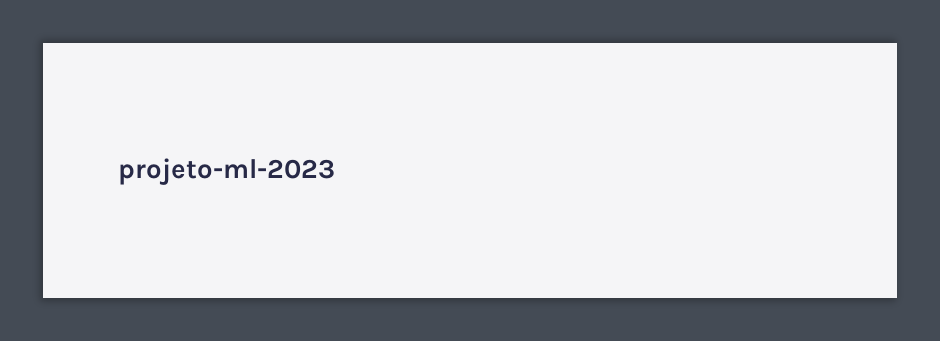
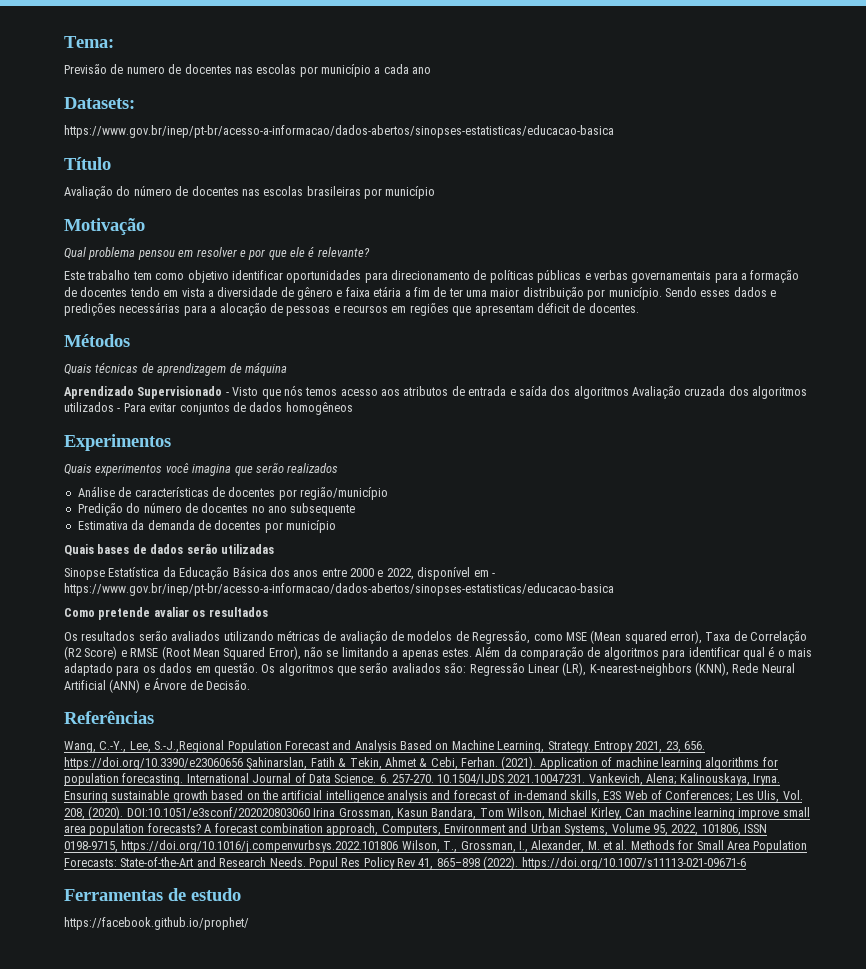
- projeto-ml-2023
+ Tema:
+ Previsão de numero de docentes nas escolas por município a cada ano
+ Datasets:
+ https://www.gov.br/inep/pt-br/acesso-a-informacao/dados-abertos/sinopses-estatisticas/educacao-basica
+ Título
+ Avaliação do número de docentes nas escolas brasileiras por município
+ Motivação
+ Qual problema pensou em resolver e por que ele é relevante?
+ Este trabalho tem como objetivo identificar oportunidades para direcionamento de políticas públicas e verbas governamentais para a formação de docentes tendo em vista a diversidade de gênero e faixa etária a fim de ter uma maior distribuição por município. Sendo esses dados e predições necessárias para a alocação de pessoas e recursos em regiões que apresentam déficit de docentes.
+ Métodos
+ Quais técnicas de aprendizagem de máquina
+ Aprendizado Supervisionado - Visto que nós temos acesso aos atributos de entrada e saída dos algoritmos Avaliação cruzada dos algoritmos utilizados - Para evitar conjuntos de dados homogêneos
+ Experimentos
+ Quais experimentos você imagina que serão realizados
+ Análise de características de docentes por região/município
+ Predição do número de docentes no ano subsequente
+ Estimativa da demanda de docentes por município
+ Quais bases de dados serão utilizadas
+ Sinopse Estatística da Educação Básica dos anos entre 2000 e 2022, disponível em - https://www.gov.br/inep/pt-br/acesso-a-informacao/dados-abertos/sinopses-estatisticas/educacao-basica
+ Como pretende avaliar os resultados
+ Os resultados serão avaliados utilizando métricas de avaliação de modelos de Regressão, como MSE (Mean squared error), Taxa de Correlação (R2 Score) e RMSE (Root Mean Squared Error), não se limitando a apenas estes. Além da comparação de algoritmos para identificar qual é o mais adaptado para os dados em questão. Os algoritmos que serão avaliados são: Regressão Linear (LR), K-nearest-neighbors (KNN), Rede Neural Artificial (ANN) e Árvore de Decisão.
+ Referências
+ Wang, C.-Y., Lee, S.-J.,Regional Population Forecast and Analysis Based on Machine Learning, Strategy. Entropy 2021, 23, 656. https://doi.org/10.3390/e23060656 Şahinarslan, Fatih & Tekin, Ahmet & Cebi, Ferhan. (2021). Application of machine learning algorithms for population forecasting. International Journal of Data Science. 6. 257-270. 10.1504/IJDS.2021.10047231. Vankevich, Alena; Kalinouskaya, Iryna. Ensuring sustainable growth based on the artificial intelligence analysis and forecast of in-demand skills, E3S Web of Conferences; Les Ulis, Vol. 208, (2020). DOI:10.1051/e3sconf/202020803060 Irina Grossman, Kasun Bandara, Tom Wilson, Michael Kirley, Can machine learning improve small area population forecasts? A forecast combination approach, Computers, Environment and Urban Systems, Volume 95, 2022, 101806, ISSN 0198-9715, https://doi.org/10.1016/j.compenvurbsys.2022.101806 Wilson, T., Grossman, I., Alexander, M. et al. Methods for Small Area Population Forecasts: State-of-the-Art and Research Needs. Popul Res Policy Rev 41, 865–898 (2022). https://doi.org/10.1007/s11113-021-09671-6
+ Ferramentas de estudo
+ https://facebook.github.io/prophet/

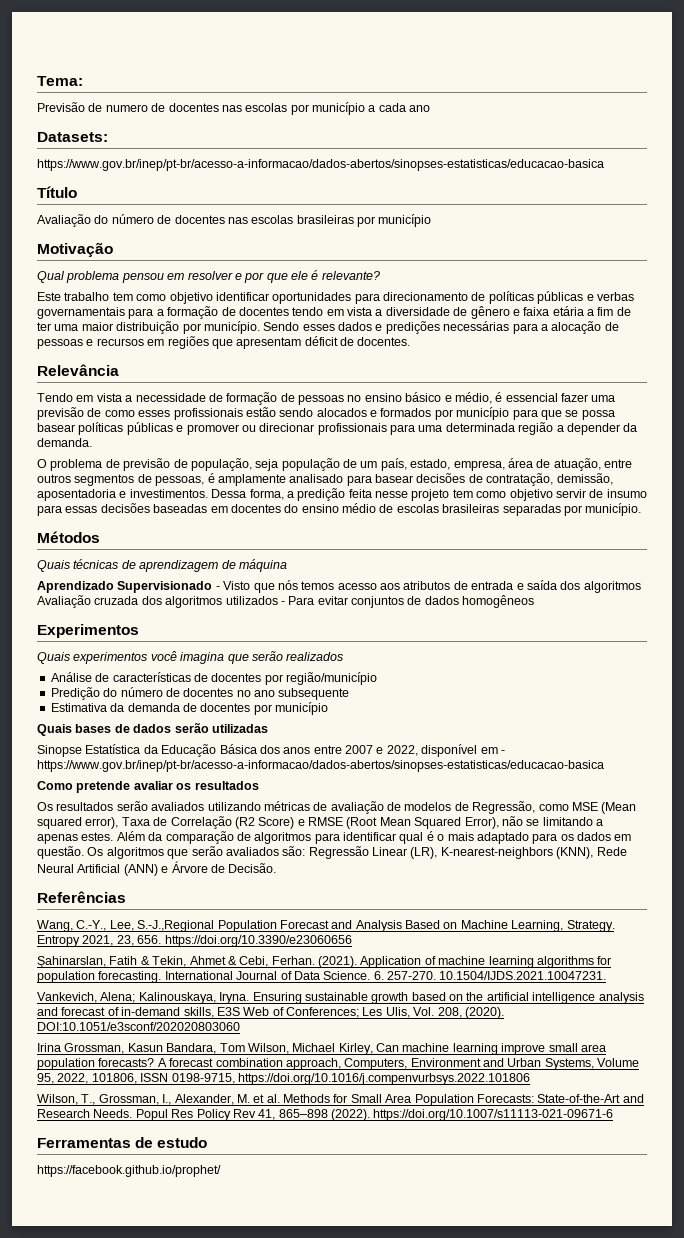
+ Relevância
+ Tendo em vista a necessidade de formação de pessoas no ensino básico e médio, é essencial fazer uma previsão de como esses profissionais estão sendo alocados e formados por município para que se possa basear políticas públicas e promover ou direcionar profissionais para uma determinada região a depender da demanda.
+ O problema de previsão de população, seja população de um país, estado, empresa, área de atuação, entre outros segmentos de pessoas, é amplamente analisado para basear decisões de contratação, demissão, aposentadoria e investimentos. Dessa forma, a predição feita nesse projeto tem como objetivo servir de insumo para essas decisões baseadas em docentes do ensino médio de escolas brasileiras separadas por município.
- Sinopse Estatística da Educação Básica dos anos entre 2000 e 2022, disponível em - https://www.gov.br/inep/pt-br/acesso-a-informacao/dados-abertos/sinopses-estatisticas/educacao-basica
+ Sinopse Estatística da Educação Básica dos anos entre 2007 e 2022, disponível em - https://www.gov.br/inep/pt-br/acesso-a-informacao/dados-abertos/sinopses-estatisticas/educacao-basica
- Entropy 2021, 23, 656. https://doi.org/10.3390/e23060656 Şahinarslan, Fatih & Tekin, Ahmet & Cebi, Ferhan.
+ Entropy 2021, 23, 656. https://doi.org/10.3390/e23060656
+ Şahinarslan, Fatih & Tekin, Ahmet & Cebi, Ferhan.
- 10.1504/IJDS.2021.10047231. Vankevich, Alena; Kalinouskaya, Iryna.
+ 10.1504/IJDS.2021.10047231.
+ Vankevich, Alena; Kalinouskaya, Iryna.
- DOI:10.1051/e3sconf/202020803060 Irina Grossman, Kasun Bandara, Tom Wilson, Michael Kirley, Can machine learning improve small area population forecasts?
+ DOI:10.1051/e3sconf/202020803060
+ Irina Grossman, Kasun Bandara, Tom Wilson, Michael Kirley, Can machine learning improve small area population forecasts?
- A forecast combination approach, Computers, Environment and Urban Systems, Volume 95, 2022, 101806, ISSN 0198-9715, https://doi.org/10.1016/j.compenvurbsys.2022.101806 Wilson, T., Grossman, I., Alexander, M. et al. Methods for Small Area Population Forecasts: State-of-the-Art and Research Needs.
+ A forecast combination approach, Computers, Environment and Urban Systems, Volume 95, 2022, 101806, ISSN 0198-9715, https://doi.org/10.1016/j.compenvurbsys.2022.101806
+ Wilson, T., Grossman, I., Alexander, M. et al. Methods for Small Area Population Forecasts: State-of-the-Art and Research Needs.

